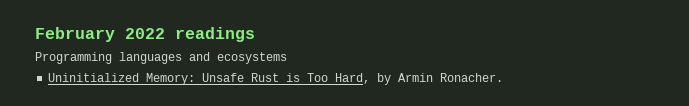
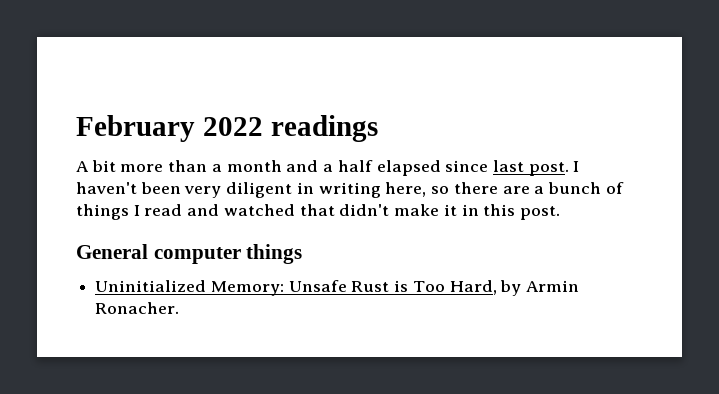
- Programming languages and ecosystems
+ A bit more than a month and a half elapsed since last post. I haven't been very diligent in writing here, so there are a bunch of things I read and watched that didn't make it in this post.
+ General computer things

